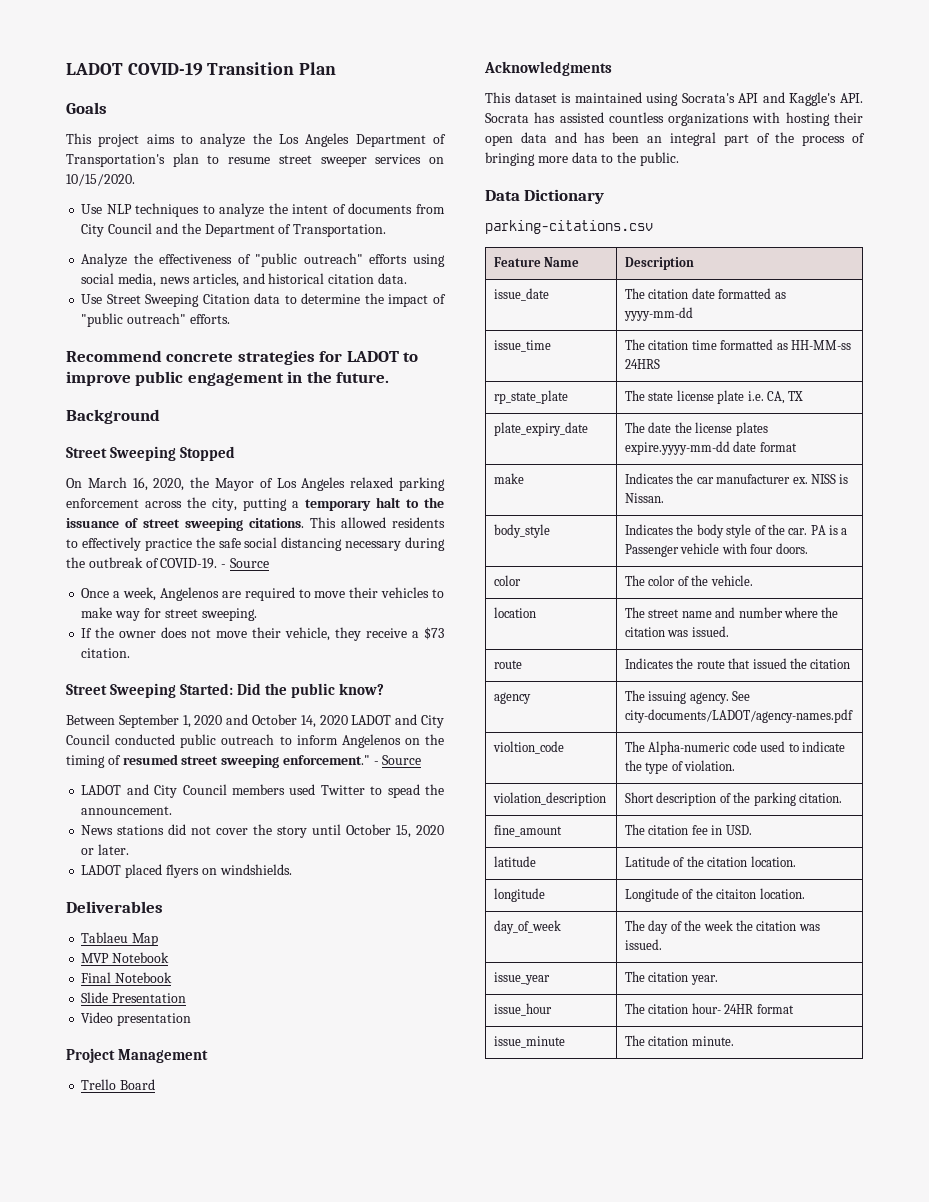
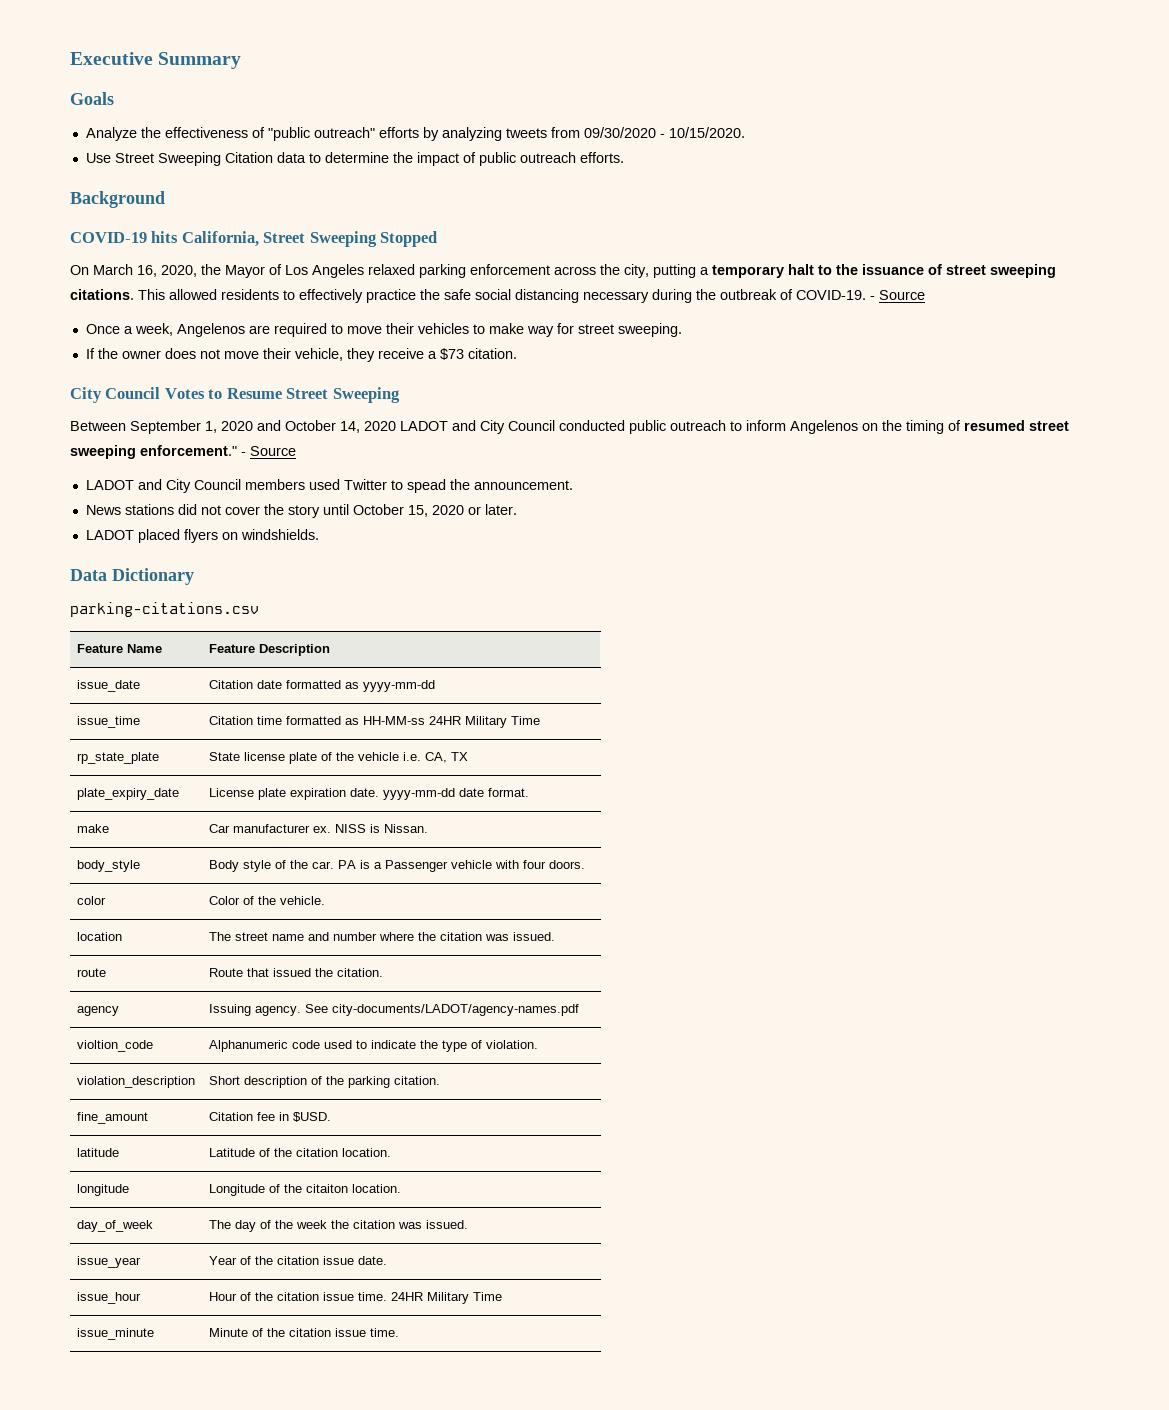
- LADOT COVID-19 Transition Plan
+ Executive Summary
  Goals
- This project aims to analyze the Los Angeles Department of Transportation's plan to resume street sweeper services on 10/15/2020.
- Use NLP techniques to analyze the intent of documents from City Council and the Department of Transportation.
- Analyze the effectiveness of "public outreach" efforts using social media, news articles, and historical citation data.
+ Analyze the effectiveness of "public outreach" efforts by analyzing tweets from 09/30/2020 - 10/15/2020.
- Use Street Sweeping Citation data to determine the impact of "public outreach" efforts.
+ Use Street Sweeping Citation data to determine the impact of public outreach efforts.
- Recommend concrete strategies for LADOT to improve public engagement in the future.
  Background
- Street Sweeping Stopped
+ COVID-19 hits California, Street Sweeping Stopped
- Street Sweeping Started: Did the public know?
+ City Council Votes to Resume Street Sweeping
- Deliverables
- Tablaeu Map
- MVP Notebook
- Final Notebook
- Slide Presentation
- Video presentation
- Project Management
- Trello Board
- Acknowledgments
- This dataset is maintained using Socrata's API and Kaggle's API. Socrata has assisted countless organizations with hosting their open data and has been an integral part of the process of bringing more data to the public.
- Feature Name | Description
+ Feature Name | Feature Description
- issue_date | The citation date formatted as yyyy-mm-dd
+ issue_date | Citation date formatted as yyyy-mm-dd
- issue_time | The citation time formatted as HH-MM-ss 24HRS
- rp_state_plate | The state license plate i.e. CA, TX
- plate_expiry_date | The date the license plates expire.yyyy-mm-dd date format
- make | Indicates the car manufacturer ex. NISS is Nissan.
+ issue_time | Citation time formatted as HH-MM-ss 24HR Military Time
+ rp_state_plate | State license plate of the vehicle i.e. CA, TX
+ plate_expiry_date | License plate expiration date. yyyy-mm-dd date format.
+ make | Car manufacturer ex. NISS is Nissan.
- body_style | Indicates the body style of the car. PA is a Passenger vehicle with four doors.
+ body_style | Body style of the car. PA is a Passenger vehicle with four doors.
- color | The color of the vehicle.
+ color | Color of the vehicle.
- route | Indicates the route that issued the citation
+ route | Route that issued the citation.
- agency | The issuing agency. See city-documents/LADOT/agency-names.pdf
+ agency | Issuing agency. See city-documents/LADOT/agency-names.pdf
- violtion_code | The Alpha-numeric code used to indicate the type of violation.
+ violtion_code | Alphanumeric code used to indicate the type of violation.
- fine_amount | The citation fee in USD.
+ fine_amount | Citation fee in $USD.
- issue_year | The citation year.
- issue_hour | The citation hour- 24HR format
- issue_minute | The citation minute.
+ issue_year | Year of the citation issue date.
+ issue_hour | Hour of the citation issue time. 24HR Military Time
+ issue_minute | Minute of the citation issue time.

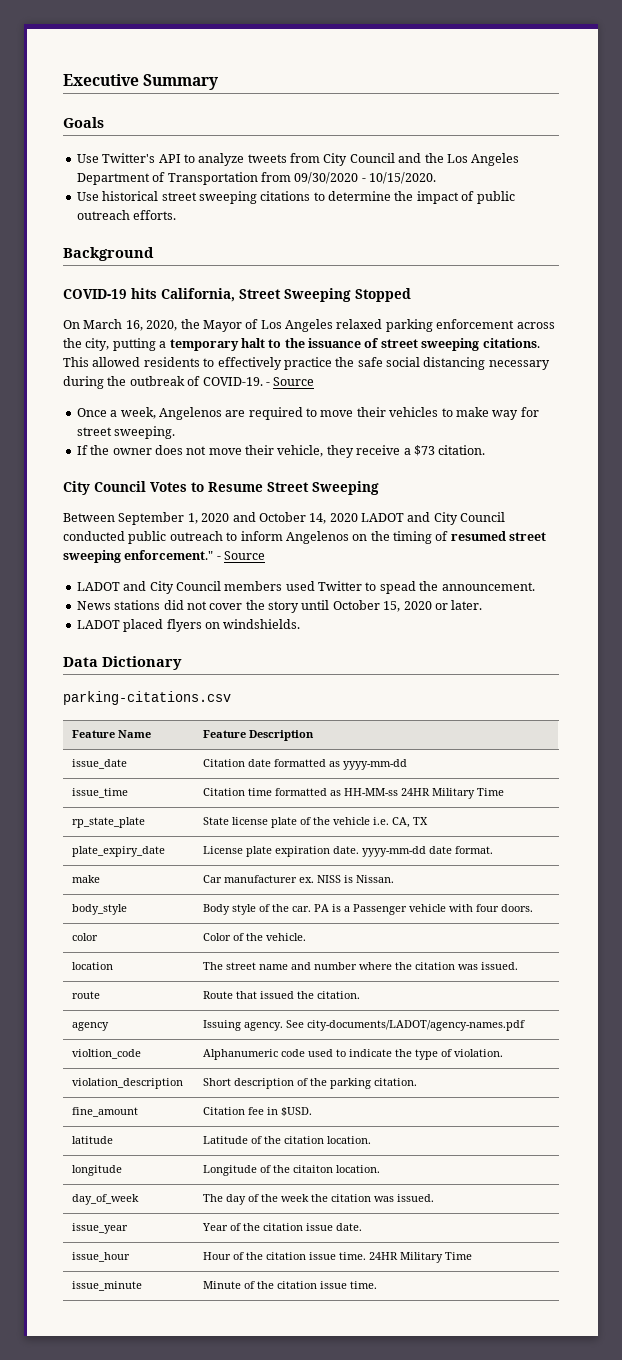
- Analyze the effectiveness of "public outreach" efforts by analyzing tweets from 09/30/2020 - 10/15/2020.
+ Use Twitter's API to analyze tweets from City Council and the Los Angeles Department of Transportation from 09/30/2020 - 10/15/2020.
- Use Street Sweeping Citation data to determine the impact of public outreach efforts.
+ Use historical street sweeping citations to determine the impact of public outreach efforts.

